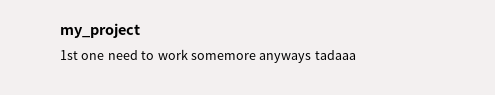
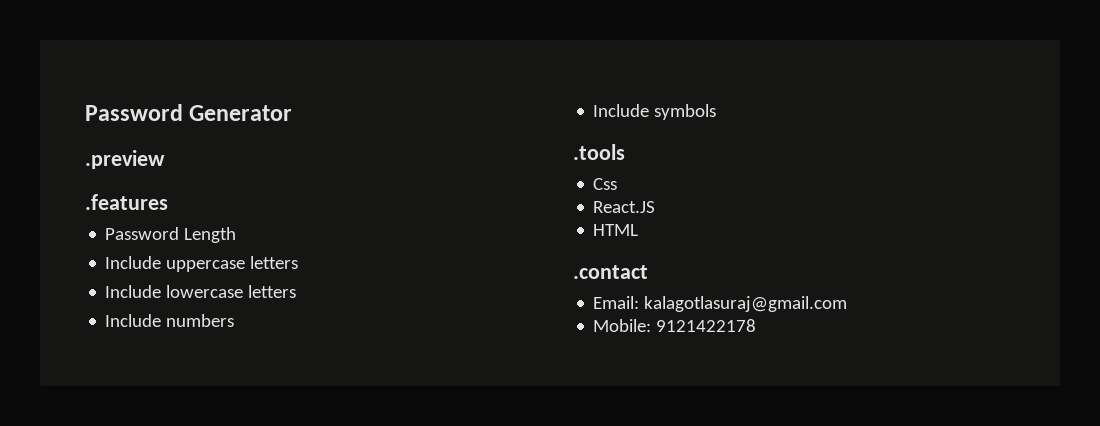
- my_project
- 1st one need to work somemore anyways tadaaa
+ Password Generator
+ .preview
+ .features
+ Password Length
+ Include uppercase letters
+ Include lowercase letters
+ Include numbers
+ Include symbols
+ .tools
+ Css
+ React.JS
+ HTML
+ .contact
+ Email: kalagotlasuraj@gmail.com
+ Mobile: 9121422178

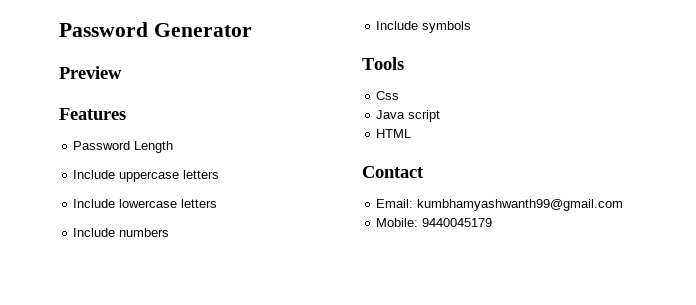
- .preview
- .features
+ Preview
+ Features
- .tools
+ Tools
- React.JS
+ Java script
- .contact
+ Contact
- Email: kalagotlasuraj@gmail.com
+ Email: kumbhamyashwanth99@gmail.com
- Mobile: 9121422178
+ Mobile: 9440045179

